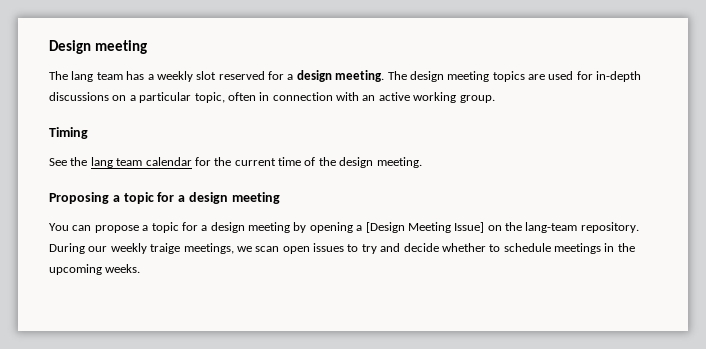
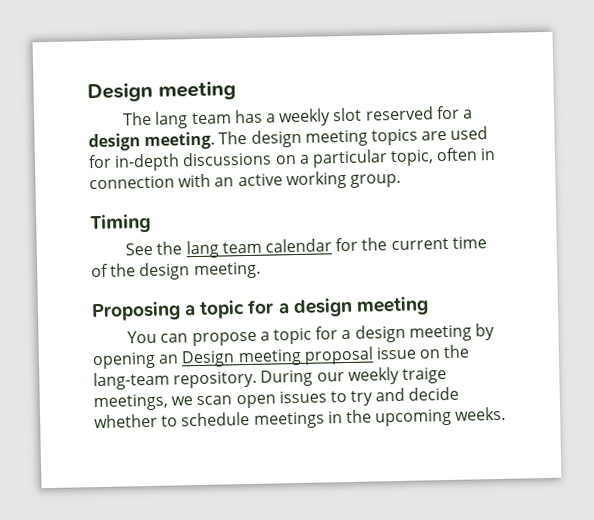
- You can propose a topic for a design meeting by opening a [Design Meeting Issue] on the lang-team repository.
+ You can propose a topic for a design meeting by opening an Design meeting proposal issue on the lang-team repository.

